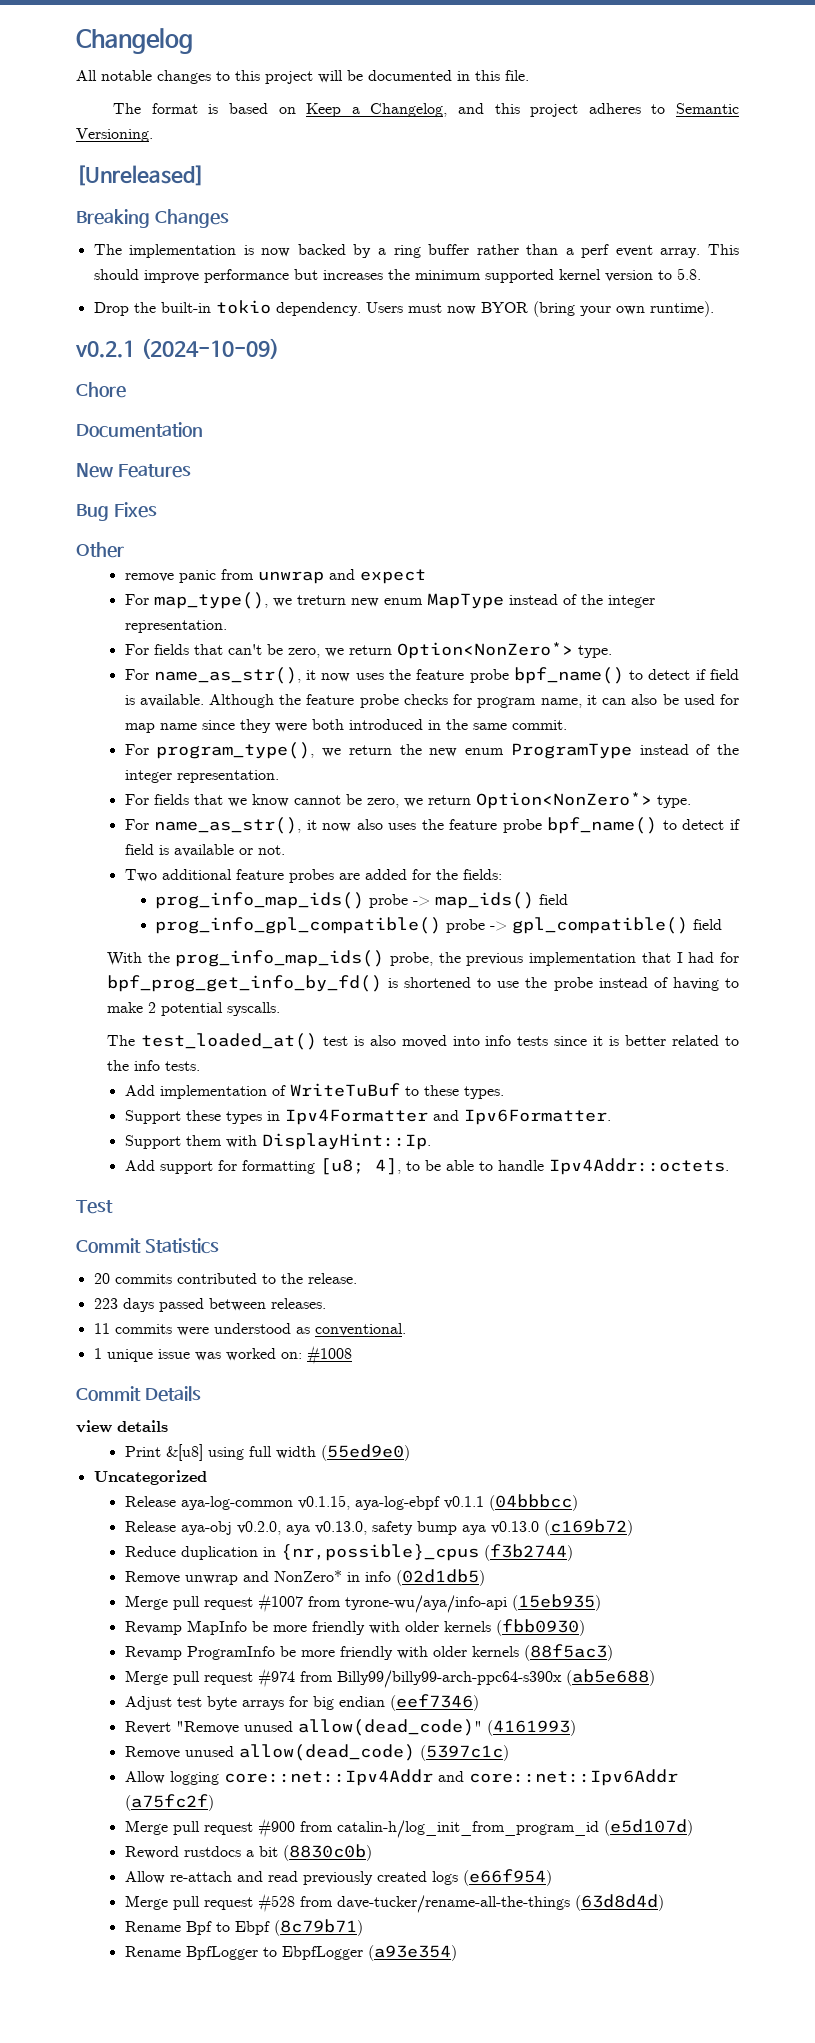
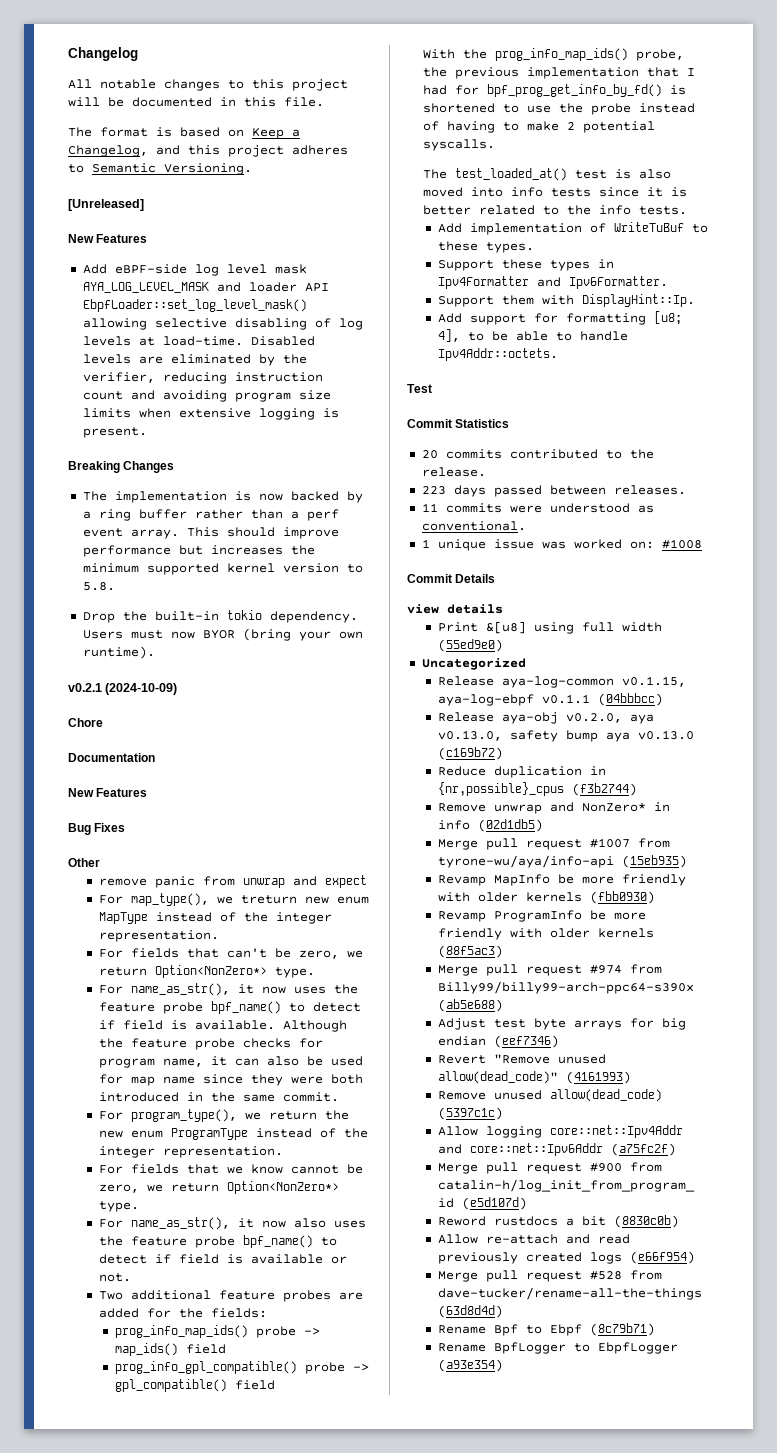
  [Unreleased]
+ New Features
+ Add eBPF-side log level mask AYA_LOG_LEVEL_MASK and loader API EbpfLoader::set_log_level_mask() allowing selective disabling of log levels at load-time. Disabled levels are eliminated by the verifier, reducing instruction count and avoiding program size limits when extensive logging is present.

